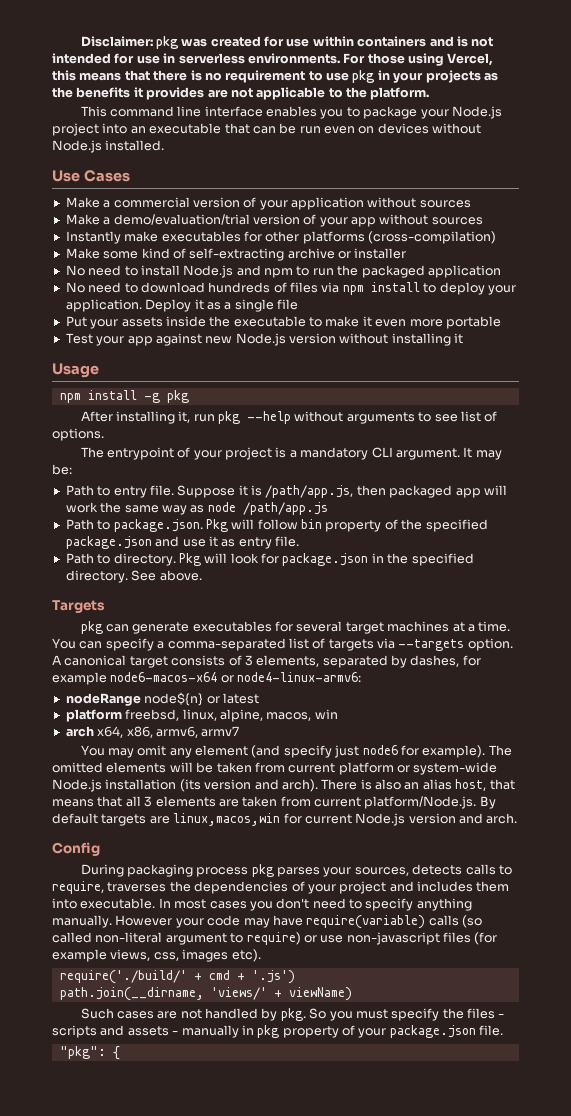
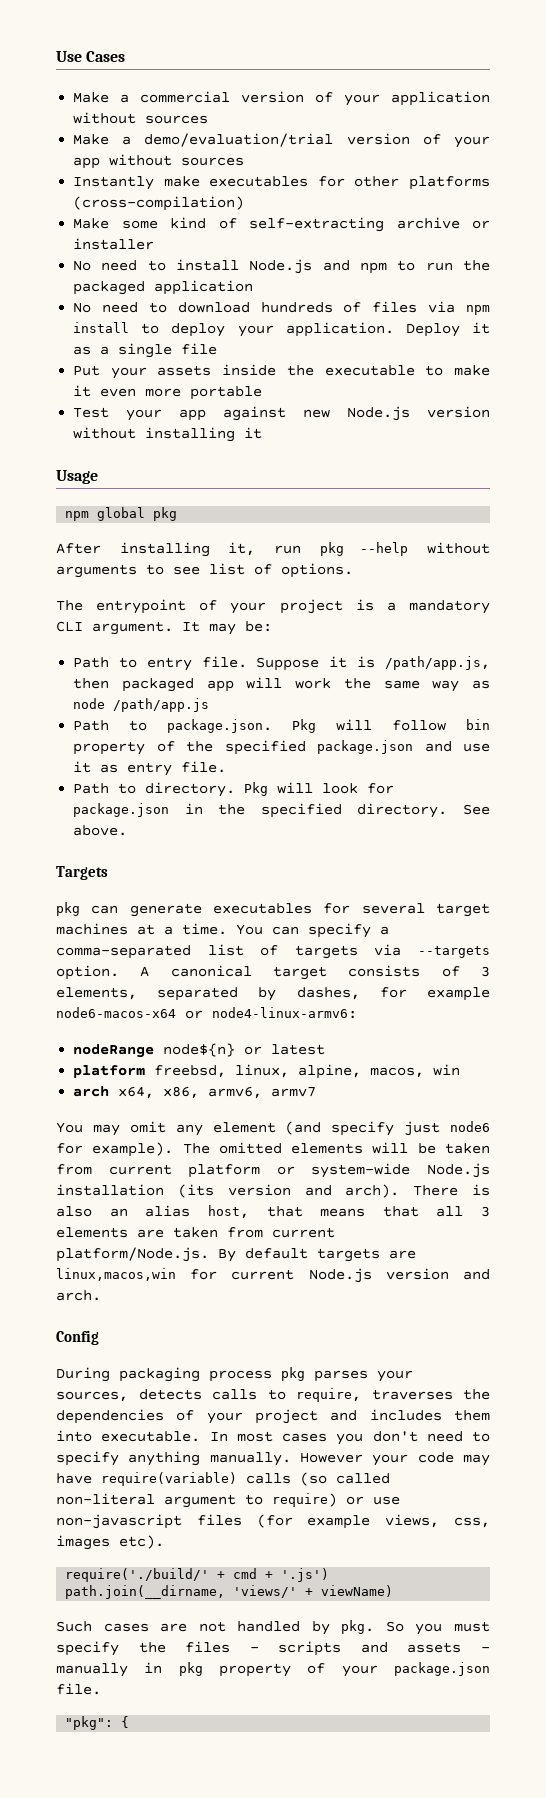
- Disclaimer: pkg was created for use within containers and is not intended for use in serverless environments. For those using Vercel, this means that there is no requirement to use pkg in your projects as the benefits it provides are not applicable to the platform.
- This command line interface enables you to package your Node.js project into an executable that can be run even on devices without Node.js installed.
- npm install -g pkg
+ npm global pkg

